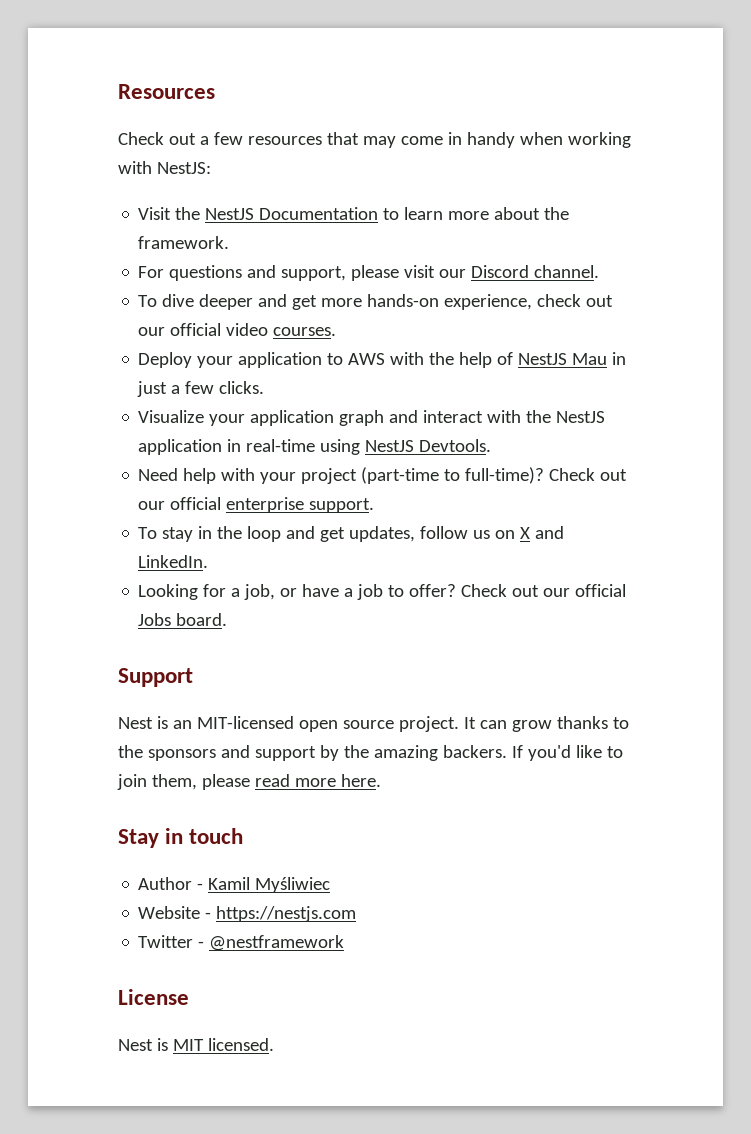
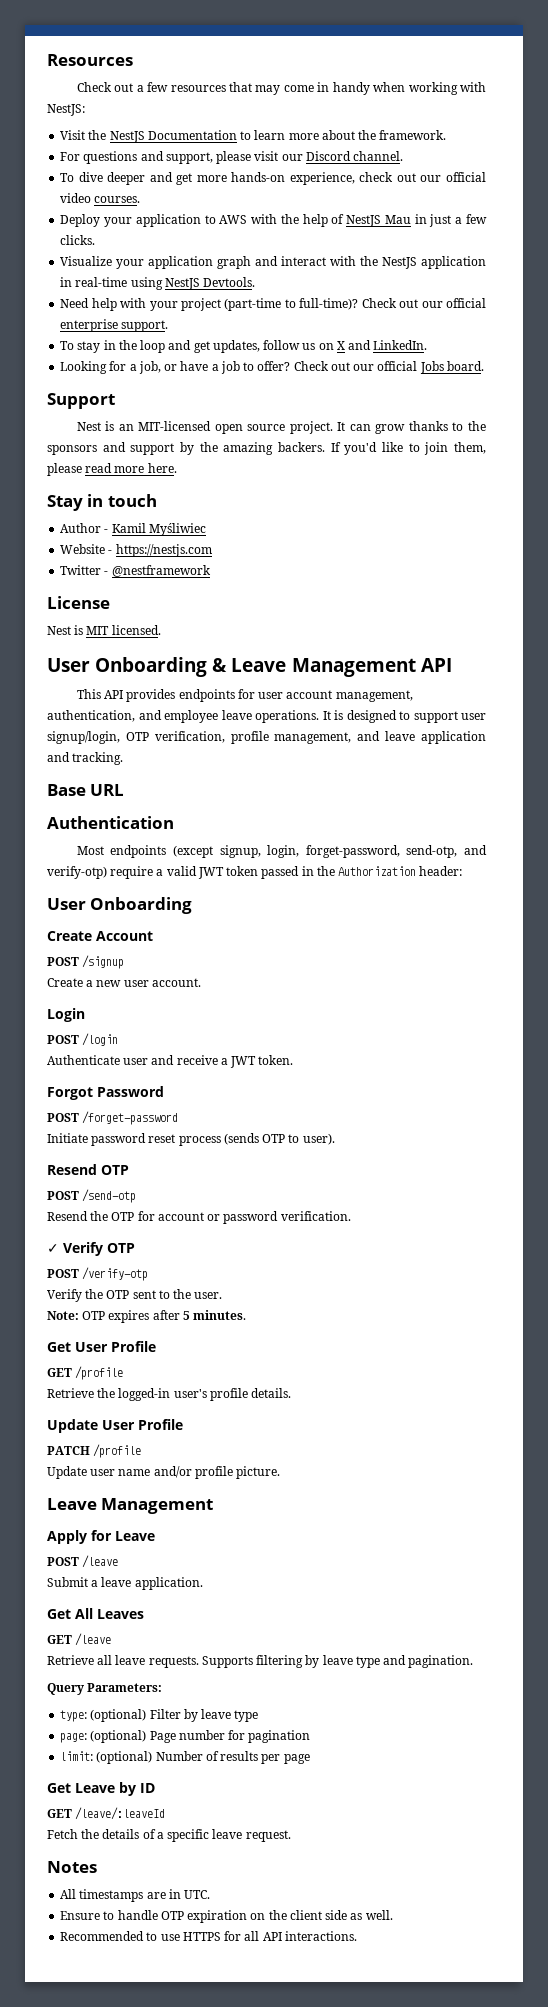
+ User Onboarding & Leave Management API
+ This API provides endpoints for user account management, authentication, and employee leave operations. It is designed to support user signup/login, OTP verification, profile management, and leave application and tracking.
+ Base URL
+ Authentication
+ Most endpoints (except signup, login, forget-password, send-otp, and verify-otp) require a valid JWT token passed in the Authorization header:
+ User Onboarding
+ Create Account
+ POST /signup
+ Create a new user account.
+ Login
+ POST /login
+ Authenticate user and receive a JWT token.
+ Forgot Password
+ POST /forget-password
+ Initiate password reset process (sends OTP to user).
+ Resend OTP
+ POST /send-otp
+ Resend the OTP for account or password verification.
+ ✓ Verify OTP
+ POST /verify-otp
+ Verify the OTP sent to the user.
+ Note: OTP expires after 5 minutes.
+ Get User Profile
+ GET /profile
+ Retrieve the logged-in user's profile details.
+ Update User Profile
+ PATCH /profile
+ Update user name and/or profile picture.
+ Leave Management
+ Apply for Leave
+ POST /leave
+ Submit a leave application.
+ Get All Leaves
+ GET /leave
+ Retrieve all leave requests. Supports filtering by leave type and pagination.
+ Query Parameters:
+ type: (optional) Filter by leave type
+ page: (optional) Page number for pagination
+ limit: (optional) Number of results per page
+ Get Leave by ID
+ GET /leave/:leaveId
+ Fetch the details of a specific leave request.
+ Notes
+ All timestamps are in UTC.
+ Ensure to handle OTP expiration on the client side as well.
+ Recommended to use HTTPS for all API interactions.

